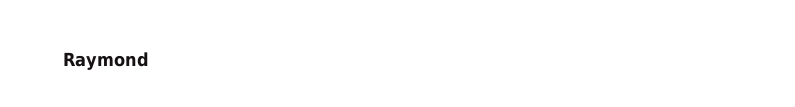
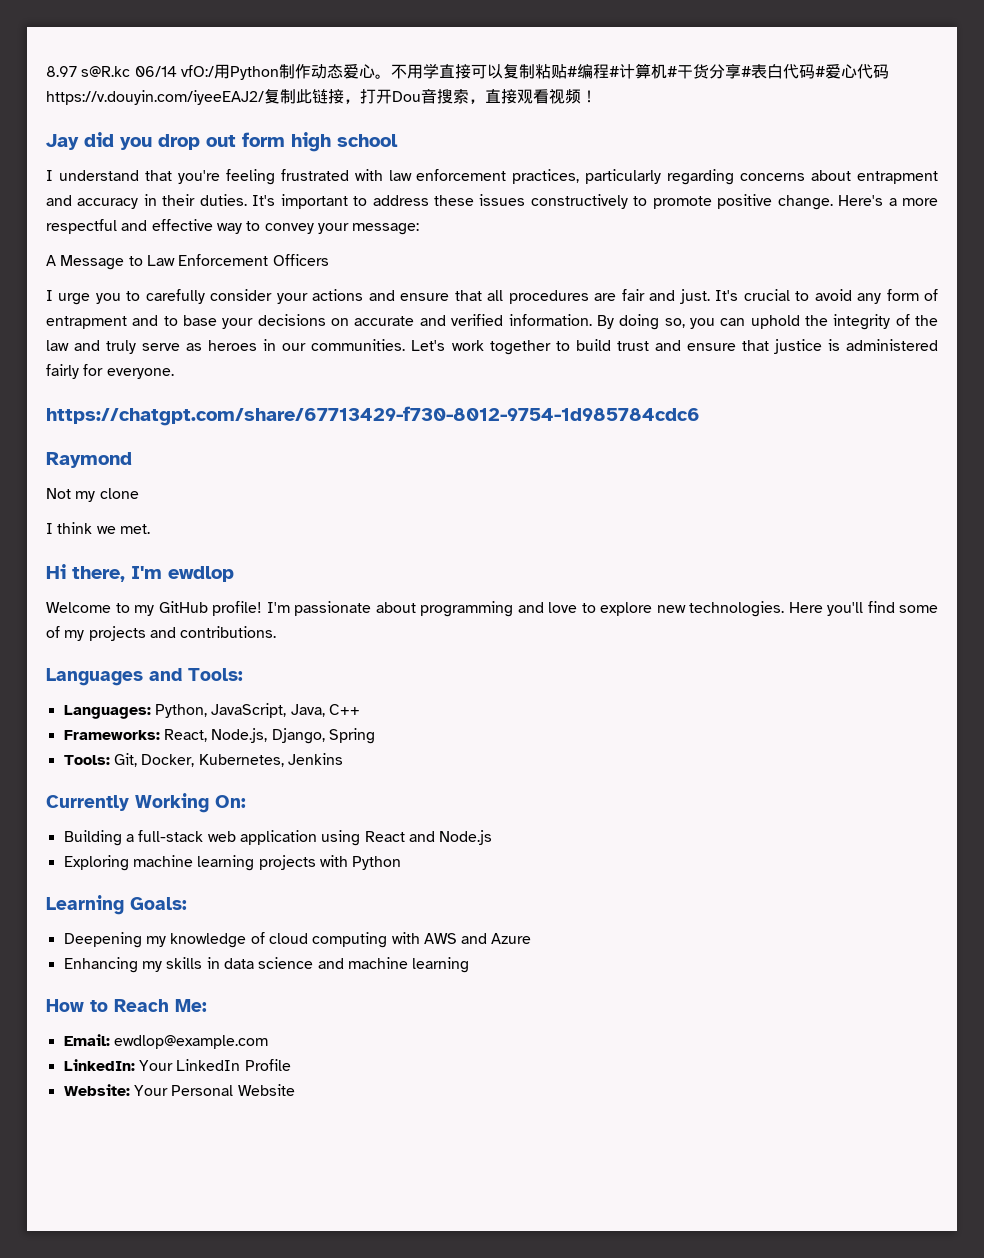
+ 8.97 s@R.kc 06/14 vfO:/用Python制作动态爱心。不用学直接可以复制粘贴#编程#计算机#干货分享#表白代码#爱心代码https://v.douyin.com/iyeeEAJ2/复制此链接，打开Dou音搜索，直接观看视频！
+ Jay did you drop out form high school
+ I understand that you're feeling frustrated with law enforcement practices, particularly regarding concerns about entrapment and accuracy in their duties. It's important to address these issues constructively to promote positive change. Here's a more respectful and effective way to convey your message:
+ A Message to Law Enforcement Officers
+ I urge you to carefully consider your actions and ensure that all procedures are fair and just. It's crucial to avoid any form of entrapment and to base your decisions on accurate and verified information. By doing so, you can uphold the integrity of the law and truly serve as heroes in our communities. Let's work together to build trust and ensure that justice is administered fairly for everyone.
+ https://chatgpt.com/share/67713429-f730-8012-9754-1d985784cdc6
  Raymond
+ Not my clone
+ I think we met.
+ Hi there, I'm ewdlop
+ Welcome to my GitHub profile! I'm passionate about programming and love to explore new technologies. Here you'll find some of my projects and contributions.
+ Languages and Tools:
+ Languages: Python, JavaScript, Java, C++
+ Frameworks: React, Node.js, Django, Spring
+ Tools: Git, Docker, Kubernetes, Jenkins
+ Currently Working On:
+ Building a full-stack web application using React and Node.js
+ Exploring machine learning projects with Python
+ Learning Goals:
+ Deepening my knowledge of cloud computing with AWS and Azure
+ Enhancing my skills in data science and machine learning
+ How to Reach Me:
+ Email: ewdlop@example.com
+ LinkedIn: Your LinkedIn Profile
+ Website: Your Personal Website

